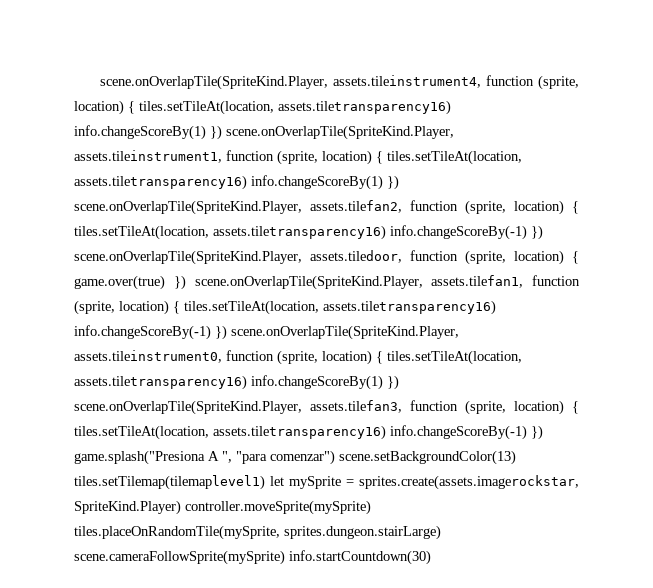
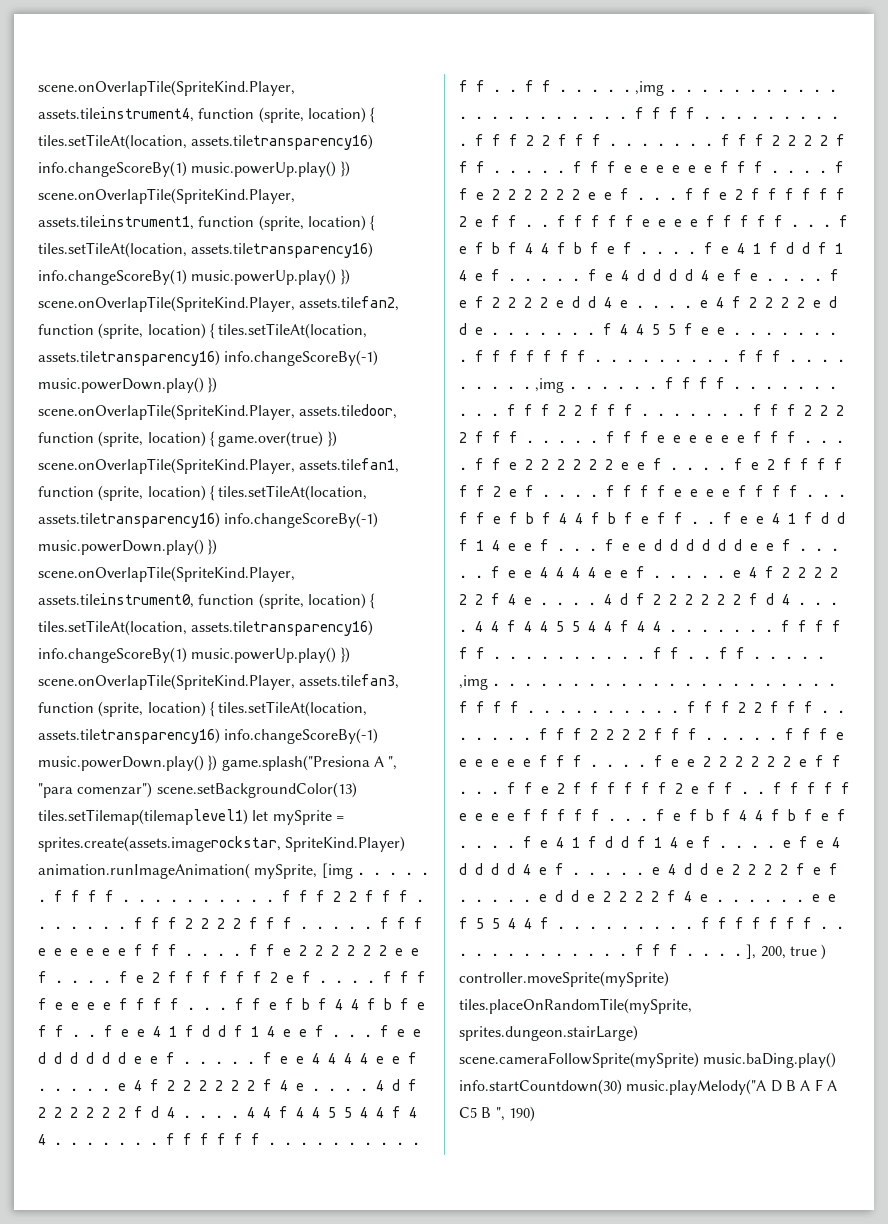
- scene.onOverlapTile(SpriteKind.Player, assets.tileinstrument4, function (sprite, location) { tiles.setTileAt(location, assets.tiletransparency16) info.changeScoreBy(1) }) scene.onOverlapTile(SpriteKind.Player, assets.tileinstrument1, function (sprite, location) { tiles.setTileAt(location, assets.tiletransparency16) info.changeScoreBy(1) }) scene.onOverlapTile(SpriteKind.Player, assets.tilefan2, function (sprite, location) { tiles.setTileAt(location, assets.tiletransparency16) info.changeScoreBy(-1) }) scene.onOverlapTile(SpriteKind.Player, assets.tiledoor, function (sprite, location) { game.over(true) }) scene.onOverlapTile(SpriteKind.Player, assets.tilefan1, function (sprite, location) { tiles.setTileAt(location, assets.tiletransparency16) info.changeScoreBy(-1) }) scene.onOverlapTile(SpriteKind.Player, assets.tileinstrument0, function (sprite, location) { tiles.setTileAt(location, assets.tiletransparency16) info.changeScoreBy(1) }) scene.onOverlapTile(SpriteKind.Player, assets.tilefan3, function (sprite, location) { tiles.setTileAt(location, assets.tiletransparency16) info.changeScoreBy(-1) }) game.splash("Presiona A ", "para comenzar") scene.setBackgroundColor(13) tiles.setTilemap(tilemaplevel1) let mySprite = sprites.create(assets.imagerockstar, SpriteKind.Player) controller.moveSprite(mySprite) tiles.placeOnRandomTile(mySprite, sprites.dungeon.stairLarge) scene.cameraFollowSprite(mySprite) info.startCountdown(30)
+ scene.onOverlapTile(SpriteKind.Player, assets.tileinstrument4, function (sprite, location) { tiles.setTileAt(location, assets.tiletransparency16) info.changeScoreBy(1) music.powerUp.play() }) scene.onOverlapTile(SpriteKind.Player, assets.tileinstrument1, function (sprite, location) { tiles.setTileAt(location, assets.tiletransparency16) info.changeScoreBy(1) music.powerUp.play() }) scene.onOverlapTile(SpriteKind.Player, assets.tilefan2, function (sprite, location) { tiles.setTileAt(location, assets.tiletransparency16) info.changeScoreBy(-1) music.powerDown.play() }) scene.onOverlapTile(SpriteKind.Player, assets.tiledoor, function (sprite, location) { game.over(true) }) scene.onOverlapTile(SpriteKind.Player, assets.tilefan1, function (sprite, location) { tiles.setTileAt(location, assets.tiletransparency16) info.changeScoreBy(-1) music.powerDown.play() }) scene.onOverlapTile(SpriteKind.Player, assets.tileinstrument0, function (sprite, location) { tiles.setTileAt(location, assets.tiletransparency16) info.changeScoreBy(1) music.powerUp.play() }) scene.onOverlapTile(SpriteKind.Player, assets.tilefan3, function (sprite, location) { tiles.setTileAt(location, assets.tiletransparency16) info.changeScoreBy(-1) music.powerDown.play() }) game.splash("Presiona A ", "para comenzar") scene.setBackgroundColor(13) tiles.setTilemap(tilemaplevel1) let mySprite = sprites.create(assets.imagerockstar, SpriteKind.Player) animation.runImageAnimation( mySprite, [img . . . . . . f f f f . . . . . . . . . . f f f 2 2 f f f . . . . . . . f f f 2 2 2 2 f f f . . . . . f f f e e e e e e f f f . . . . f f e 2 2 2 2 2 2 e e f . . . . f e 2 f f f f f f 2 e f . . . . f f f f e e e e f f f f . . . f f e f b f 4 4 f b f e f f . . f e e 4 1 f d d f 1 4 e e f . . . f e e d d d d d d e e f . . . . . f e e 4 4 4 4 e e f . . . . . e 4 f 2 2 2 2 2 2 f 4 e . . . . 4 d f 2 2 2 2 2 2 f d 4 . . . . 4 4 f 4 4 5 5 4 4 f 4 4 . . . . . . . f f f f f f . . . . . . . . . . f f . . f f . . . . . ,img . . . . . . . . . . . . . . . . . . . . . . f f f f . . . . . . . . . . f f f 2 2 f f f . . . . . . . f f f 2 2 2 2 f f f . . . . . f f f e e e e e e f f f . . . . f f e 2 2 2 2 2 2 e e f . . . f f e 2 f f f f f f 2 e f f . . f f f f f e e e e f f f f f . . . f e f b f 4 4 f b f e f . . . . f e 4 1 f d d f 1 4 e f . . . . . f e 4 d d d d 4 e f e . . . . f e f 2 2 2 2 e d d 4 e . . . . e 4 f 2 2 2 2 e d d e . . . . . . . f 4 4 5 5 f e e . . . . . . . . f f f f f f f . . . . . . . . . f f f . . . . . . . . . ,img . . . . . . f f f f . . . . . . . . . . f f f 2 2 f f f . . . . . . . f f f 2 2 2 2 f f f . . . . . f f f e e e e e e f f f . . . . f f e 2 2 2 2 2 2 e e f . . . . f e 2 f f f f f f 2 e f . . . . f f f f e e e e f f f f . . . f f e f b f 4 4 f b f e f f . . f e e 4 1 f d d f 1 4 e e f . . . f e e d d d d d d e e f . . . . . f e e 4 4 4 4 e e f . . . . . e 4 f 2 2 2 2 2 2 f 4 e . . . . 4 d f 2 2 2 2 2 2 f d 4 . . . . 4 4 f 4 4 5 5 4 4 f 4 4 . . . . . . . f f f f f f . . . . . . . . . . f f . . f f . . . . . ,img . . . . . . . . . . . . . . . . . . . . . . f f f f . . . . . . . . . . f f f 2 2 f f f . . . . . . . f f f 2 2 2 2 f f f . . . . . f f f e e e e e e f f f . . . . f e e 2 2 2 2 2 2 e f f . . . f f e 2 f f f f f f 2 e f f . . f f f f f e e e e f f f f f . . . f e f b f 4 4 f b f e f . . . . f e 4 1 f d d f 1 4 e f . . . . e f e 4 d d d d 4 e f . . . . . e 4 d d e 2 2 2 2 f e f . . . . . e d d e 2 2 2 2 f 4 e . . . . . . e e f 5 5 4 4 f . . . . . . . . . f f f f f f f . . . . . . . . . . . . . f f f . . . . ], 200, true ) controller.moveSprite(mySprite) tiles.placeOnRandomTile(mySprite, sprites.dungeon.stairLarge) scene.cameraFollowSprite(mySprite) music.baDing.play() info.startCountdown(30) music.playMelody("A D B A F A C5 B ", 190)

